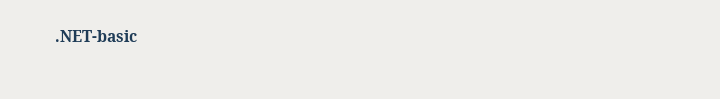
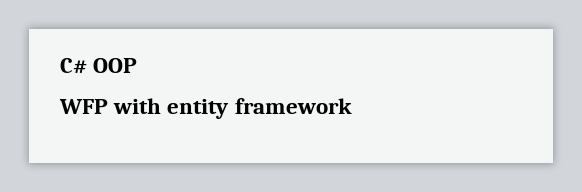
- .NET-basic
+ C# OOP
+ WFP with entity framework

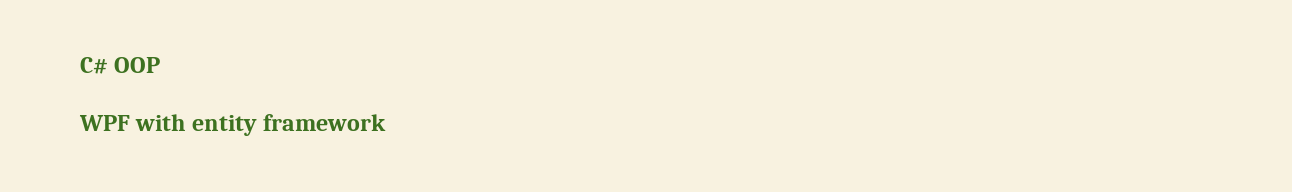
- WFP with entity framework
+ WPF with entity framework

